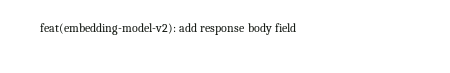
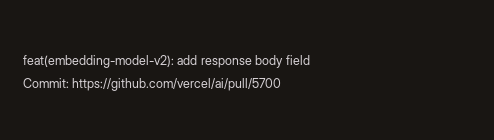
+ Commit: https://github.com/vercel/ai/pull/5700

